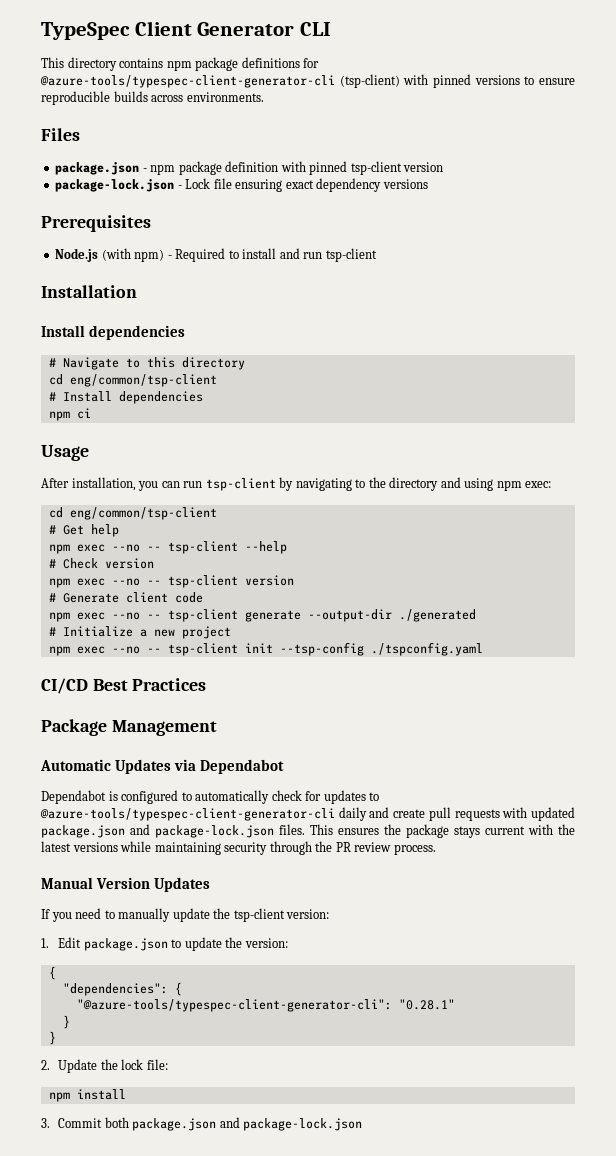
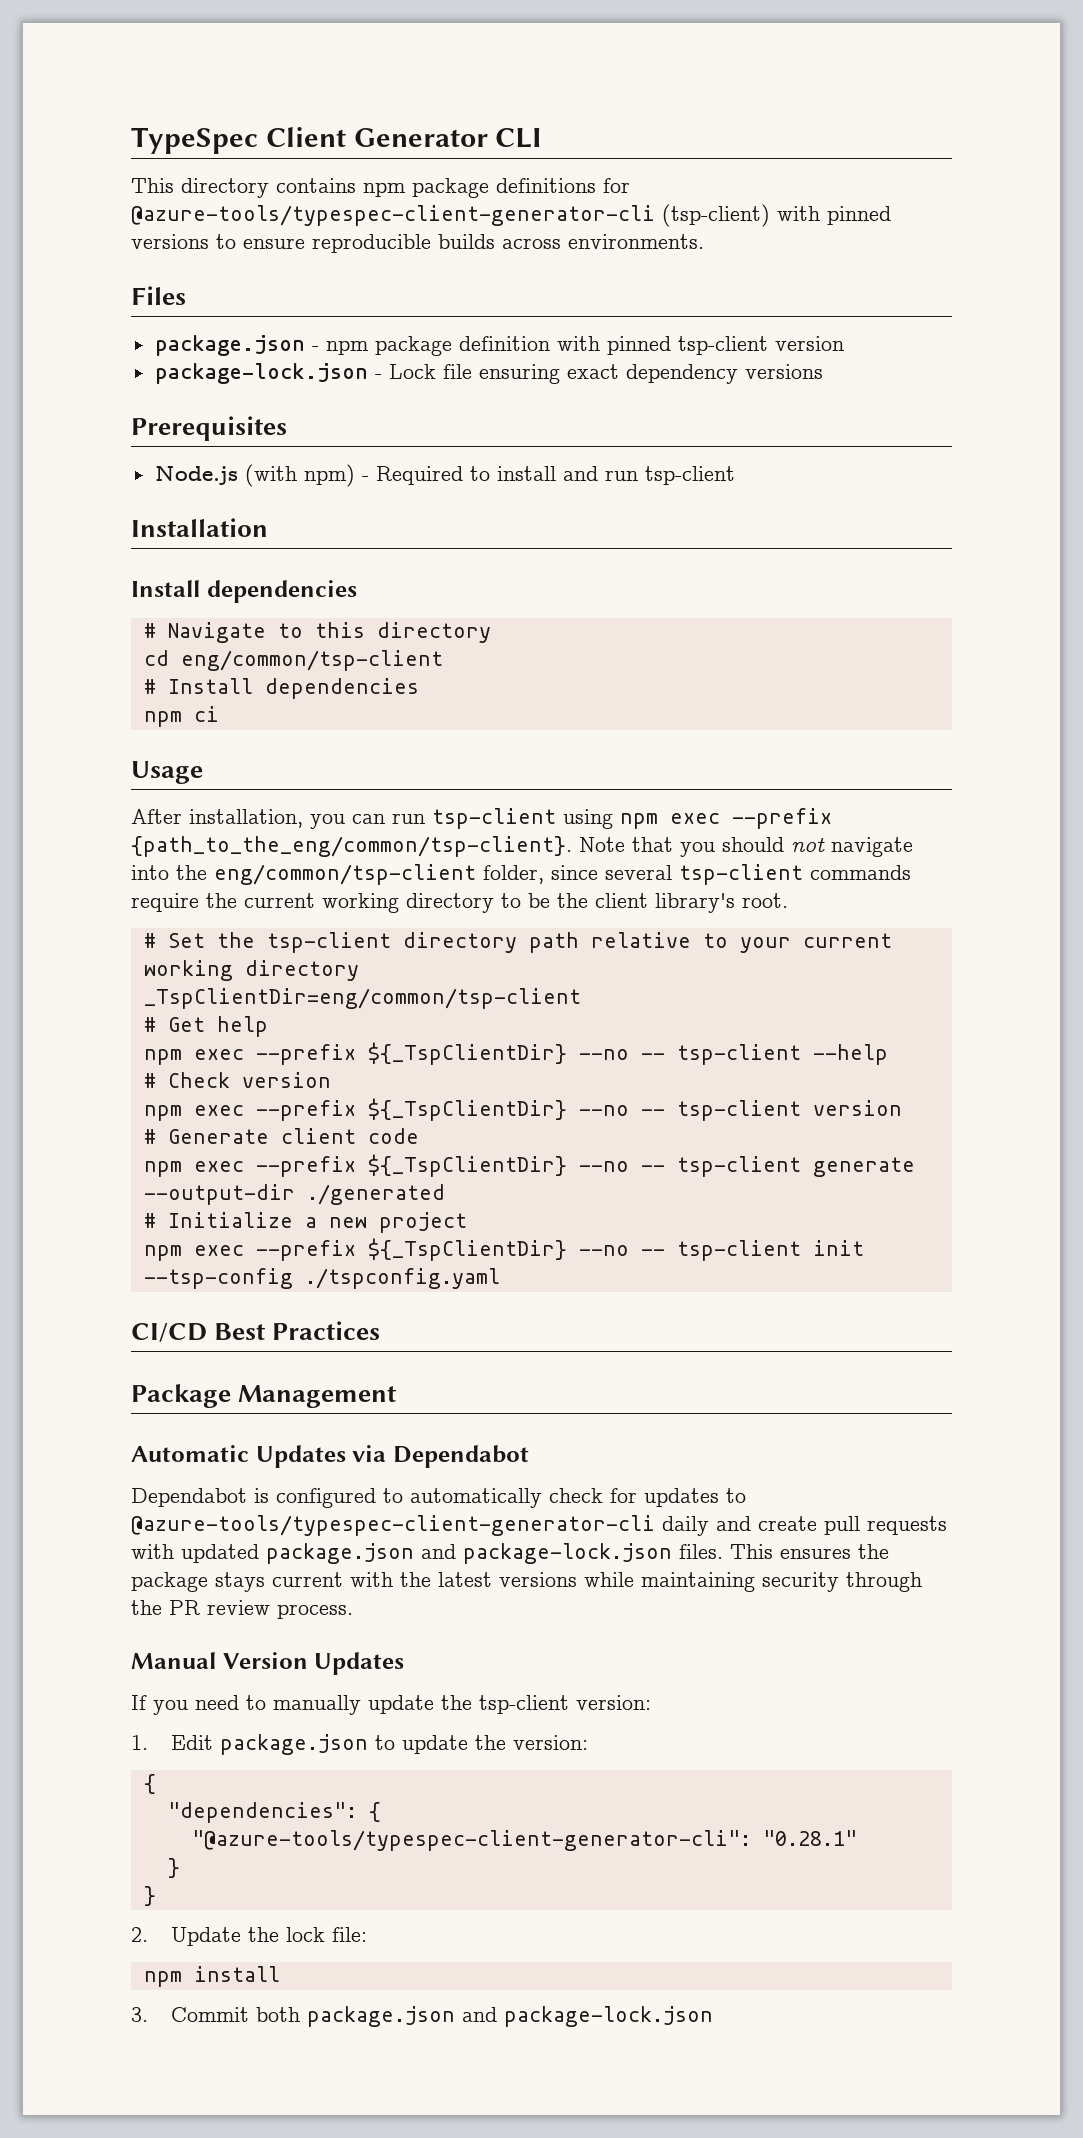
- After installation, you can run tsp-client by navigating to the directory and using npm exec:
- cd eng/common/tsp-client
+ After installation, you can run tsp-client using npm exec --prefix {path_to_the_eng/common/tsp-client}. Note that you should not navigate into the eng/common/tsp-client folder, since several tsp-client commands require the current working directory to be the client library's root.
+ # Set the tsp-client directory path relative to your current working directory
+ _TspClientDir=eng/common/tsp-client
- npm exec --no -- tsp-client --help
+ npm exec --prefix ${_TspClientDir} --no -- tsp-client --help
- npm exec --no -- tsp-client version
+ npm exec --prefix ${_TspClientDir} --no -- tsp-client version
- npm exec --no -- tsp-client generate --output-dir ./generated
+ npm exec --prefix ${_TspClientDir} --no -- tsp-client generate --output-dir ./generated
- npm exec --no -- tsp-client init --tsp-config ./tspconfig.yaml
+ npm exec --prefix ${_TspClientDir} --no -- tsp-client init --tsp-config ./tspconfig.yaml

